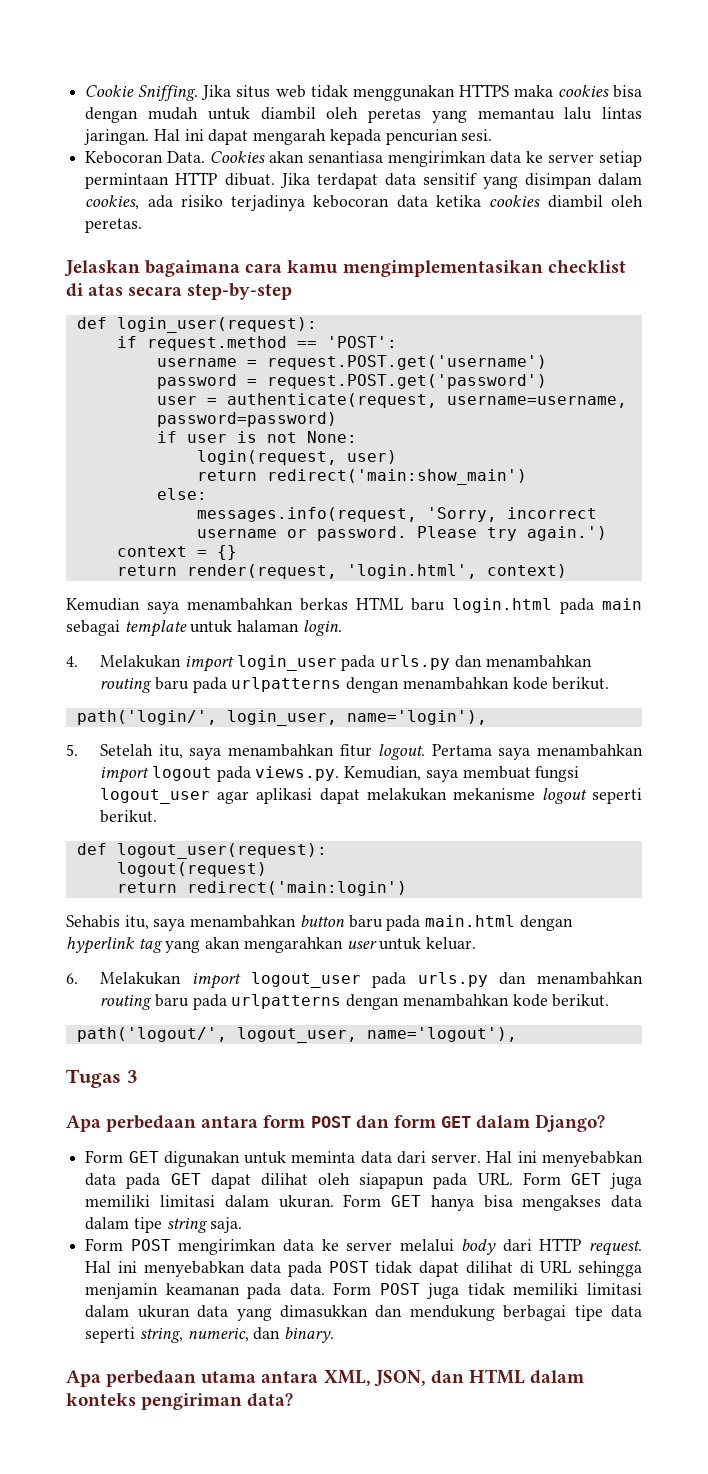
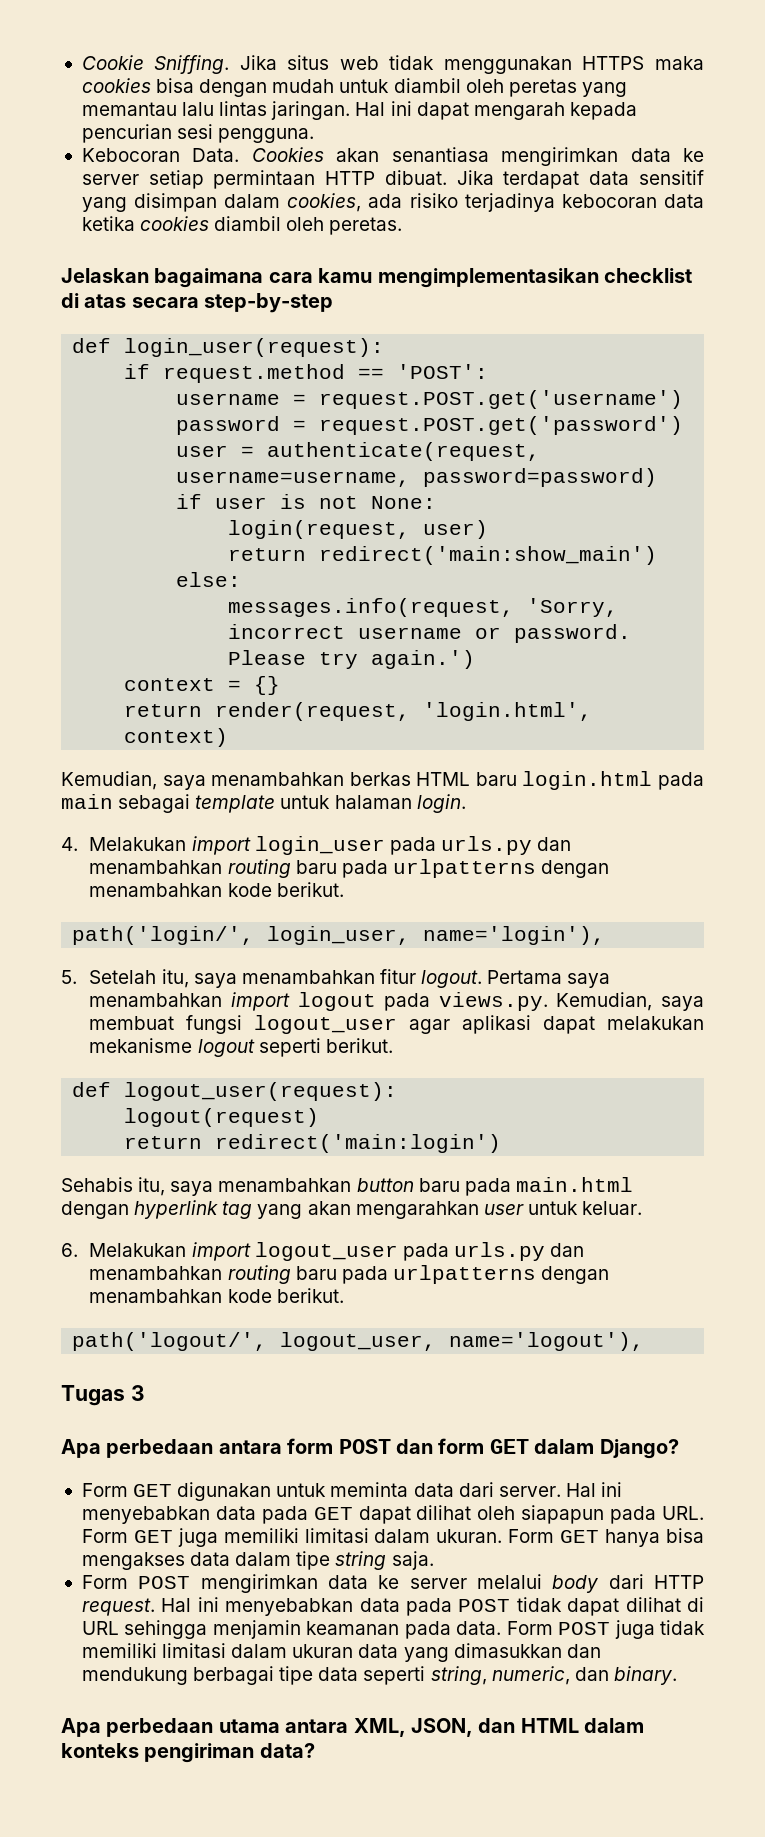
- Hal ini dapat mengarah kepada pencurian sesi.
+ Hal ini dapat mengarah kepada pencurian sesi pengguna.
- Kemudian saya menambahkan berkas HTML baru login.html pada main sebagai template untuk halaman login.
+ Kemudian, saya menambahkan berkas HTML baru login.html pada main sebagai template untuk halaman login.

